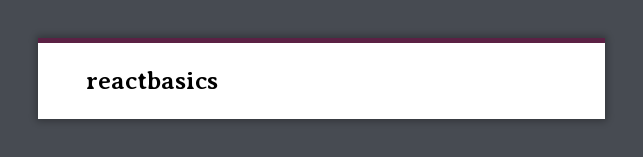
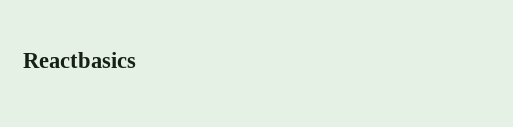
- reactbasics
+ Reactbasics

